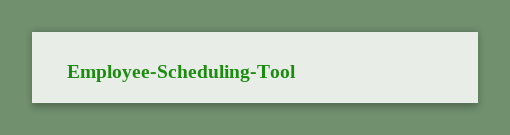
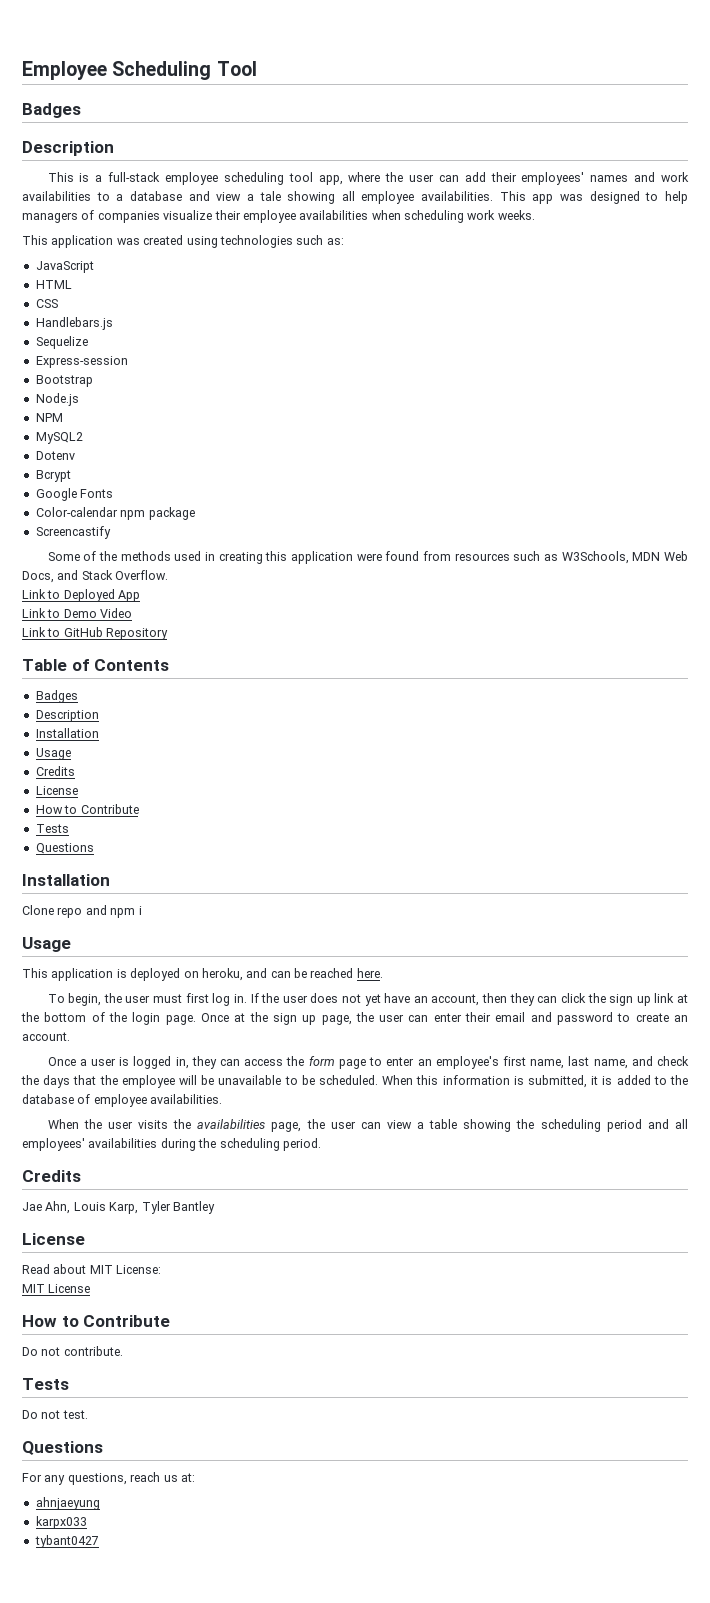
- Employee-Scheduling-Tool
+ Employee Scheduling Tool
+ Badges
+ Description
+ This is a full-stack employee scheduling tool app, where the user can add their employees' names and work availabilities to a database and view a tale showing all employee availabilities. This app was designed to help managers of companies visualize their employee availabilities when scheduling work weeks.
+ This application was created using technologies such as:
+ JavaScript
+ HTML
+ CSS
+ Handlebars.js
+ Sequelize
+ Express-session
+ Bootstrap
+ Node.js
+ NPM
+ MySQL2
+ Dotenv
+ Bcrypt
+ Google Fonts
+ Color-calendar npm package
+ Screencastify
+ Some of the methods used in creating this application were found from resources such as W3Schools, MDN Web Docs, and Stack Overflow.
+ Link to Deployed App
+ Link to Demo Video
+ Link to GitHub Repository
+ Table of Contents
+ Badges
+ Description
+ Installation
+ Usage
+ Credits
+ License
+ How to Contribute
+ Tests
+ Questions
+ Installation
+ Clone repo and npm i
+ Usage
+ This application is deployed on heroku, and can be reached here.
+ To begin, the user must first log in. If the user does not yet have an account, then they can click the sign up link at the bottom of the login page. Once at the sign up page, the user can enter their email and password to create an account.
+ Once a user is logged in, they can access the form page to enter an employee's first name, last name, and check the days that the employee will be unavailable to be scheduled. When this information is submitted, it is added to the database of employee availabilities.
+ When the user visits the availabilities page, the user can view a table showing the scheduling period and all employees' availabilities during the scheduling period.
+ Credits
+ Jae Ahn, Louis Karp, Tyler Bantley
+ License
+ Read about MIT License:
+ MIT License
+ How to Contribute
+ Do not contribute.
+ Tests
+ Do not test.
+ Questions
+ For any questions, reach us at:
+ ahnjaeyung
+ karpx033
+ tybant0427

